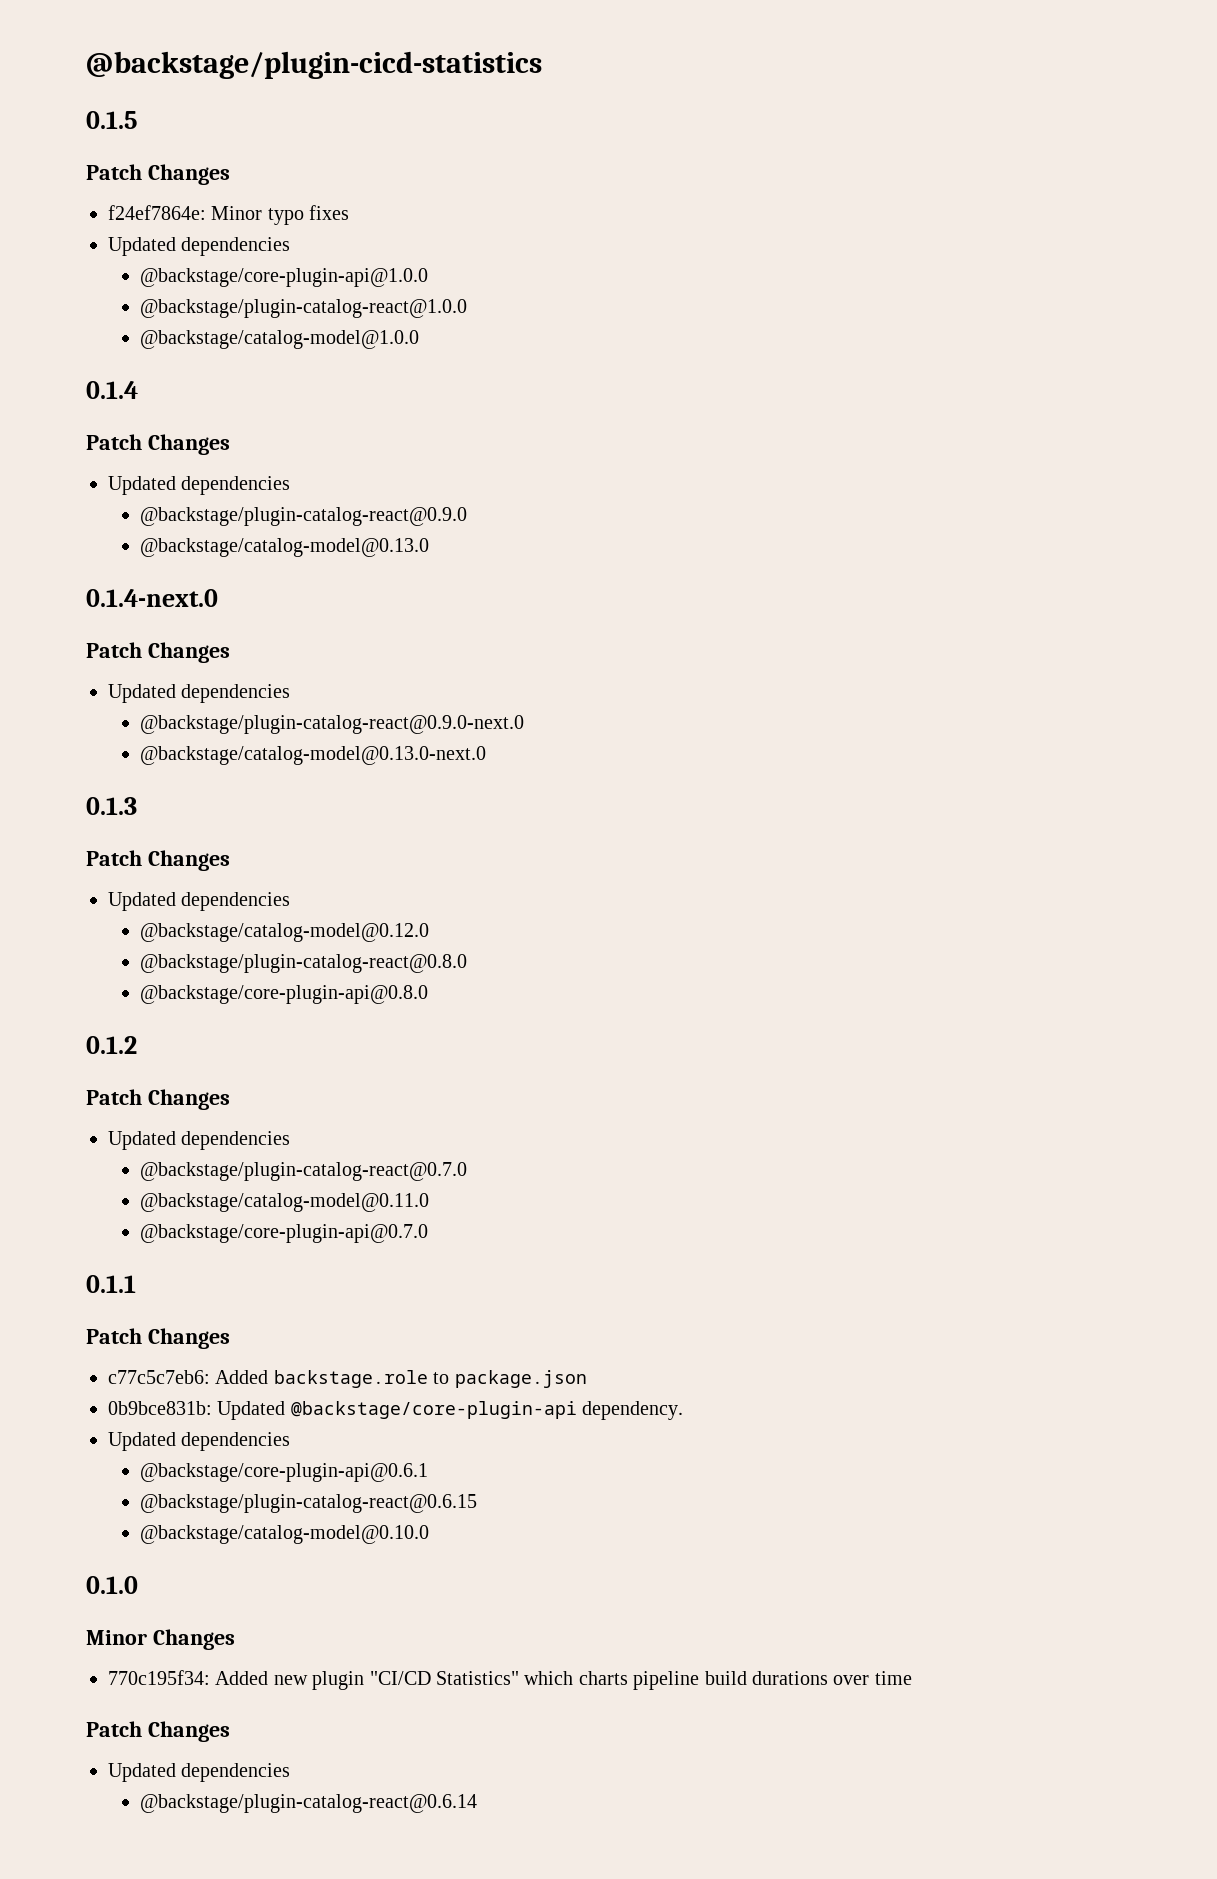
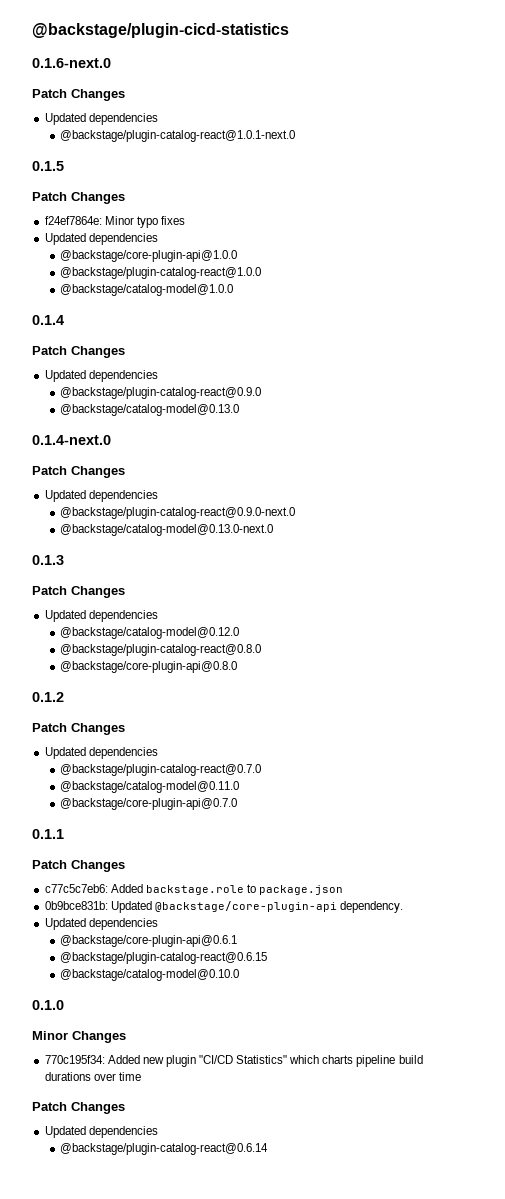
+ 0.1.6-next.0
+ Patch Changes
+ Updated dependencies
+ @backstage/plugin-catalog-react@1.0.1-next.0

